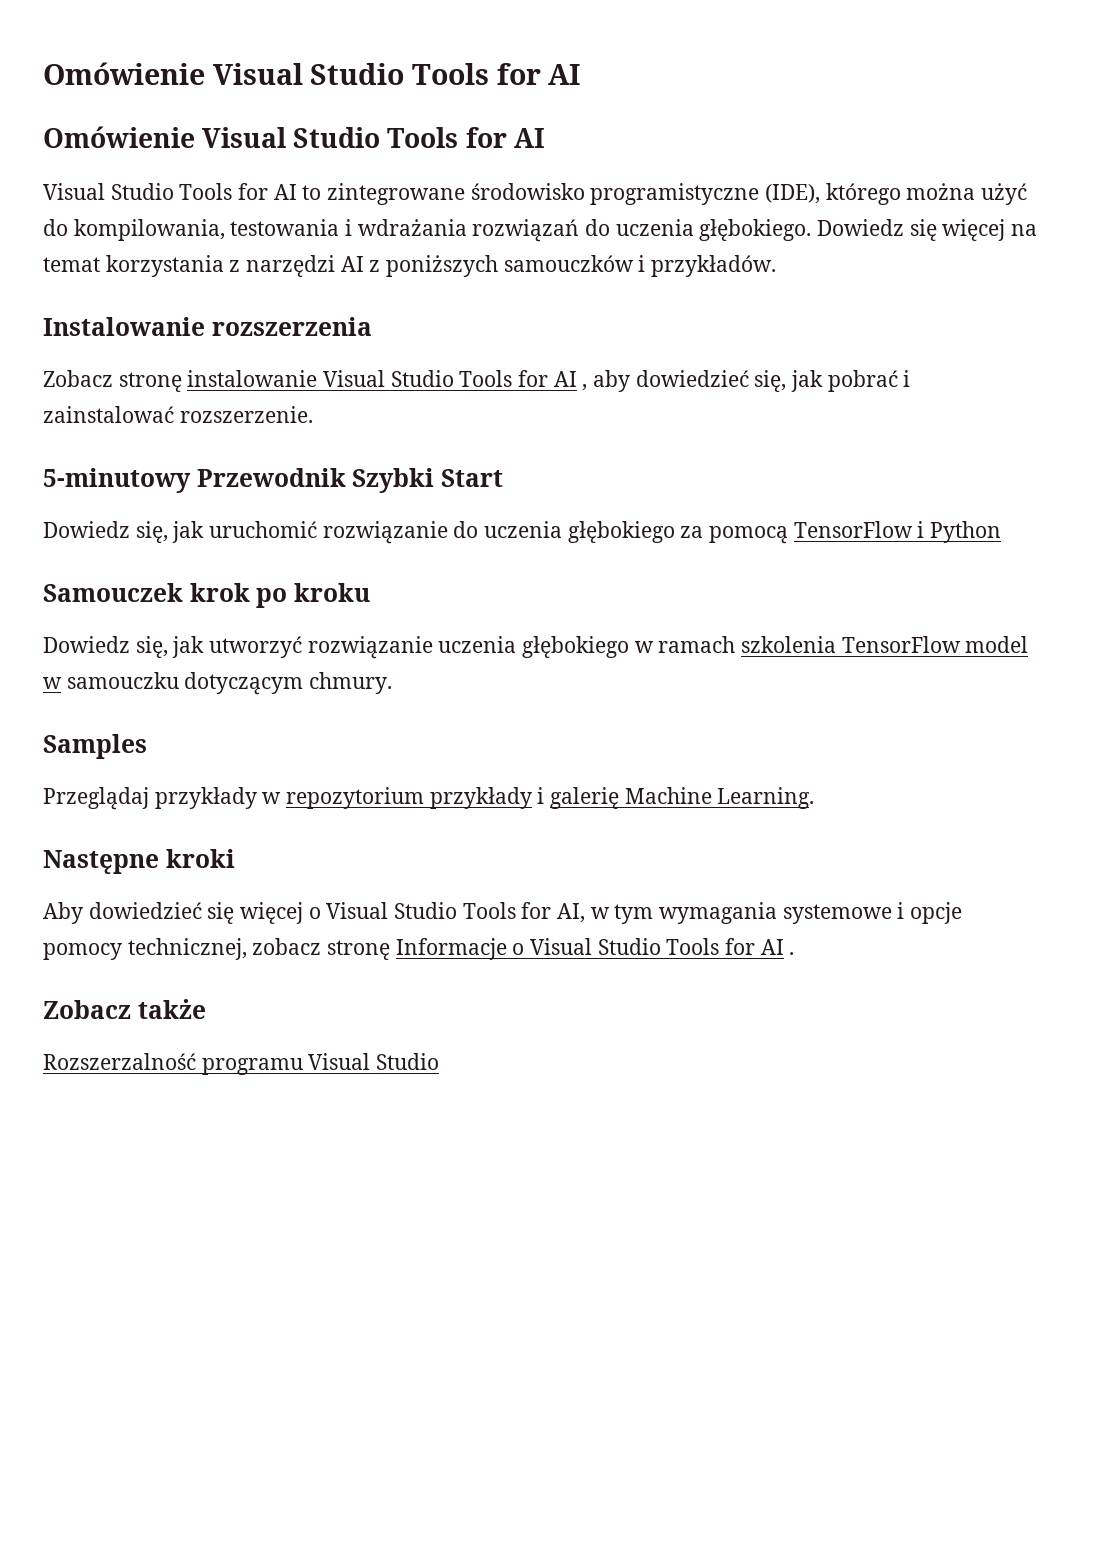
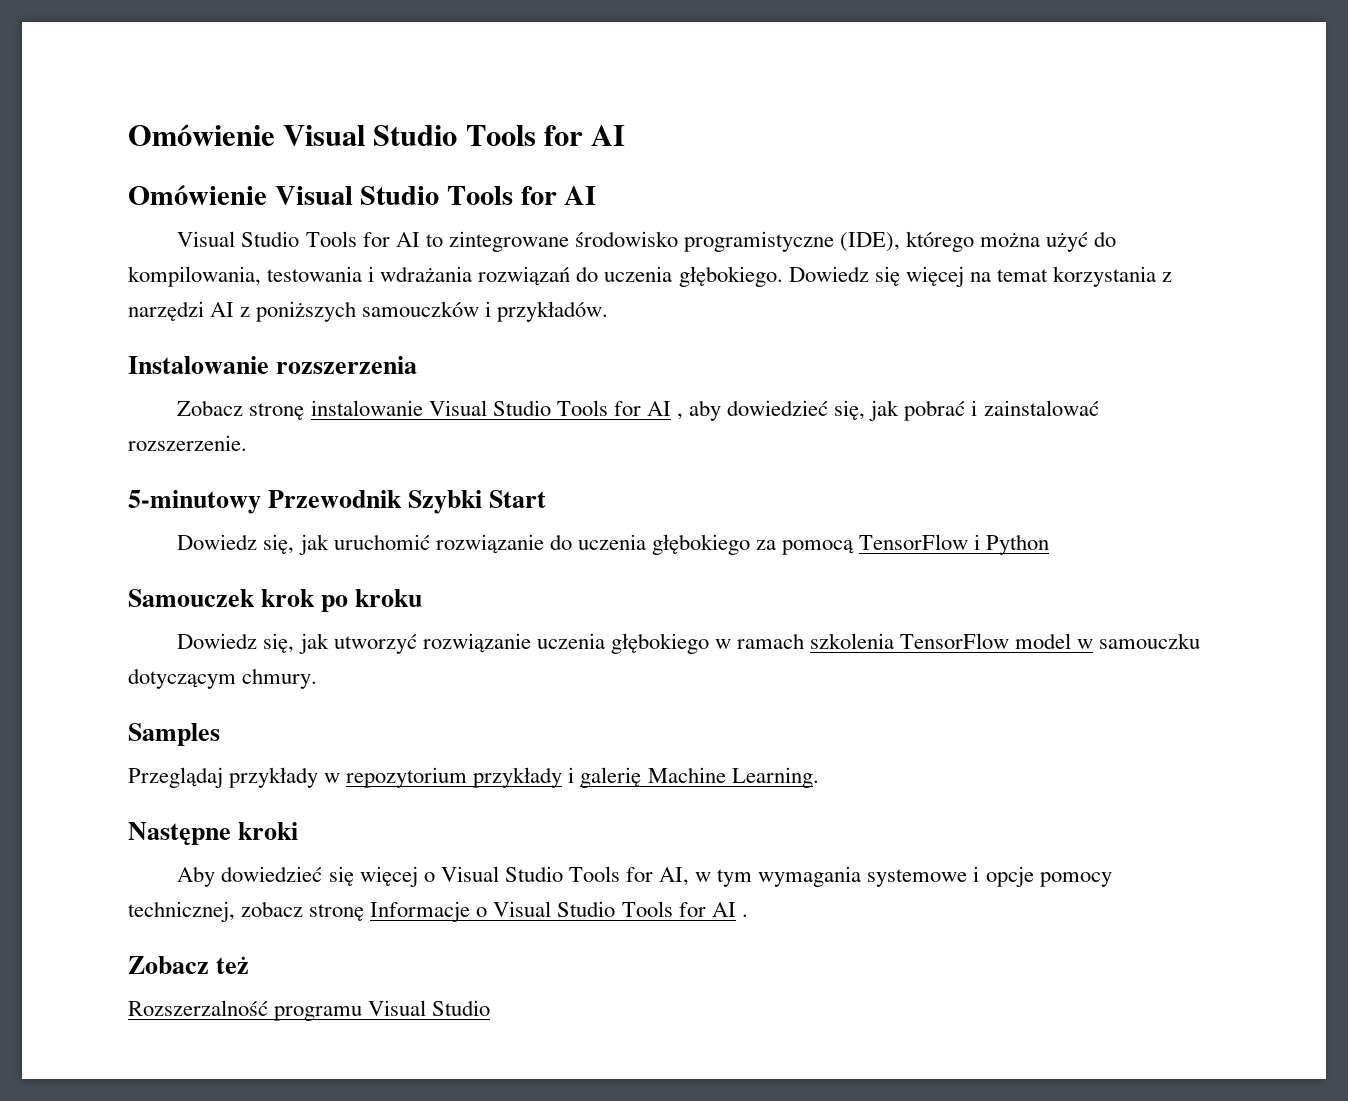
- Zobacz także
+ Zobacz też

